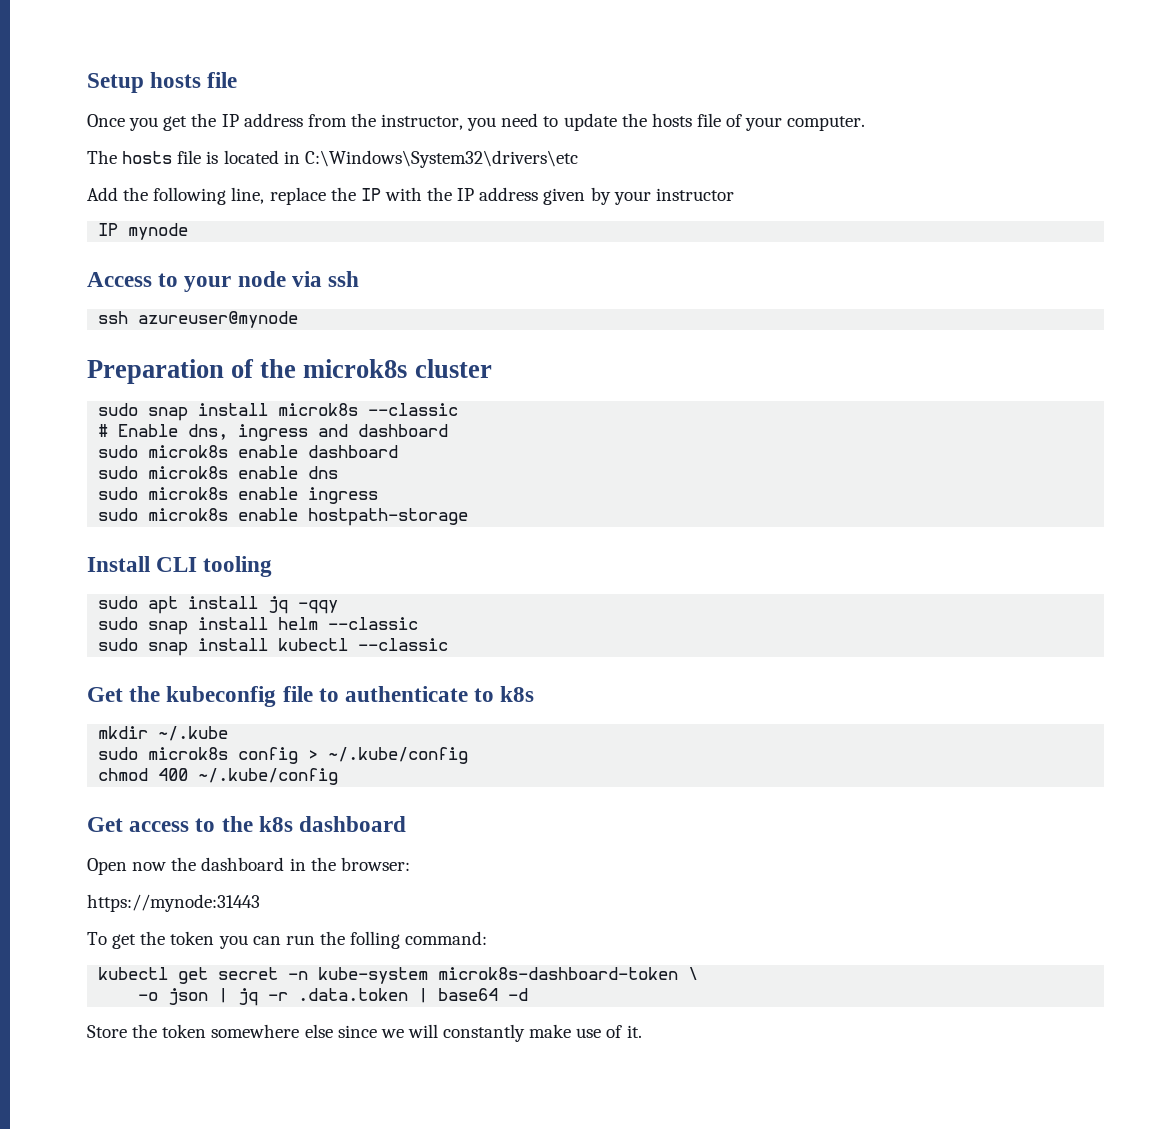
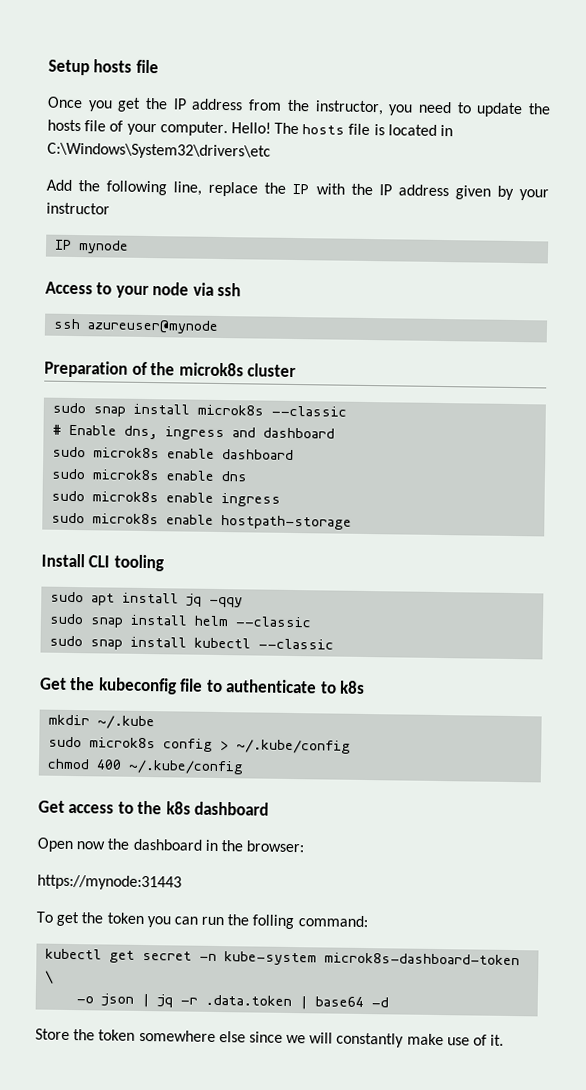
- Once you get the IP address from the instructor, you need to update the hosts file of your computer.
- The hosts file is located in C:\Windows\System32\drivers\etc
+ Once you get the IP address from the instructor, you need to update the hosts file of your computer. Hello! The hosts file is located in C:\Windows\System32\drivers\etc

